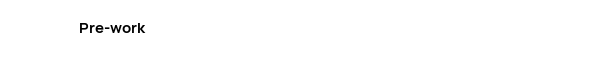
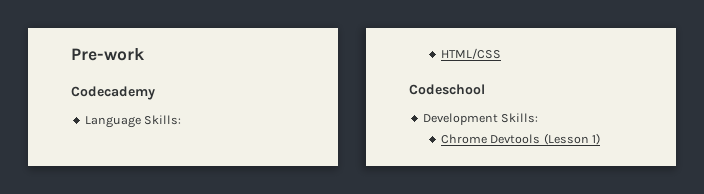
+ Codecademy
+ Language Skills:
+ HTML/CSS
+ Codeschool
+ Development Skills:
+ Chrome Devtools (Lesson 1)

